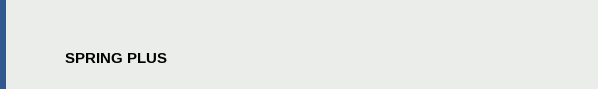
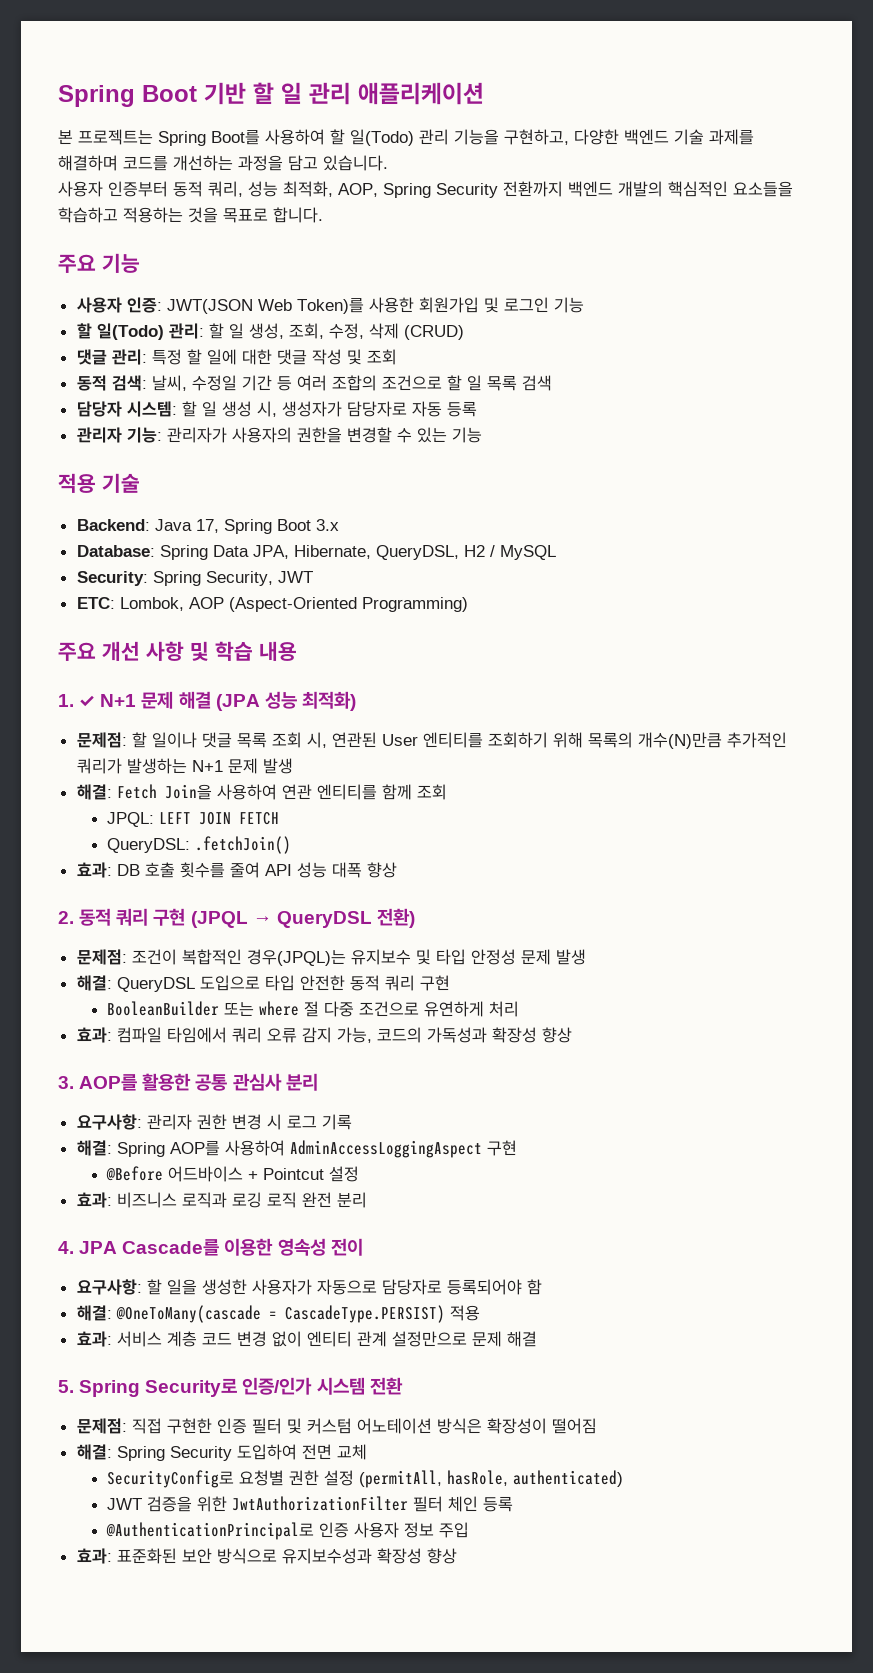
- SPRING PLUS
+ Spring Boot 기반 할 일 관리 애플리케이션
+ 본 프로젝트는 Spring Boot를 사용하여 할 일(Todo) 관리 기능을 구현하고, 다양한 백엔드 기술 과제를 해결하며 코드를 개선하는 과정을 담고 있습니다.
+ 사용자 인증부터 동적 쿼리, 성능 최적화, AOP, Spring Security 전환까지 백엔드 개발의 핵심적인 요소들을 학습하고 적용하는 것을 목표로 합니다.
+ 주요 기능
+ 사용자 인증: JWT(JSON Web Token)를 사용한 회원가입 및 로그인 기능
+ 할 일(Todo) 관리: 할 일 생성, 조회, 수정, 삭제 (CRUD)
+ 댓글 관리: 특정 할 일에 대한 댓글 작성 및 조회
+ 동적 검색: 날씨, 수정일 기간 등 여러 조합의 조건으로 할 일 목록 검색
+ 담당자 시스템: 할 일 생성 시, 생성자가 담당자로 자동 등록
+ 관리자 기능: 관리자가 사용자의 권한을 변경할 수 있는 기능
+ 적용 기술
+ Backend: Java 17, Spring Boot 3.x
+ Database: Spring Data JPA, Hibernate, QueryDSL, H2 / MySQL
+ Security: Spring Security, JWT
+ ETC: Lombok, AOP (Aspect-Oriented Programming)
+ 주요 개선 사항 및 학습 내용
+ 1. ✓ N+1 문제 해결 (JPA 성능 최적화)
+ 문제점: 할 일이나 댓글 목록 조회 시, 연관된 User 엔티티를 조회하기 위해 목록의 개수(N)만큼 추가적인 쿼리가 발생하는 N+1 문제 발생
+ 해결: Fetch Join을 사용하여 연관 엔티티를 함께 조회
+ JPQL: LEFT JOIN FETCH
+ QueryDSL: .fetchJoin()
+ 효과: DB 호출 횟수를 줄여 API 성능 대폭 향상
+ 2. 동적 쿼리 구현 (JPQL → QueryDSL 전환)
+ 문제점: 조건이 복합적인 경우(JPQL)는 유지보수 및 타입 안정성 문제 발생
+ 해결: QueryDSL 도입으로 타입 안전한 동적 쿼리 구현
+ BooleanBuilder 또는 where 절 다중 조건으로 유연하게 처리
+ 효과: 컴파일 타임에서 쿼리 오류 감지 가능, 코드의 가독성과 확장성 향상
+ 3. AOP를 활용한 공통 관심사 분리
+ 요구사항: 관리자 권한 변경 시 로그 기록
+ 해결: Spring AOP를 사용하여 AdminAccessLoggingAspect 구현
+ @Before 어드바이스 + Pointcut 설정
+ 효과: 비즈니스 로직과 로깅 로직 완전 분리
+ 4. JPA Cascade를 이용한 영속성 전이
+ 요구사항: 할 일을 생성한 사용자가 자동으로 담당자로 등록되어야 함
+ 해결: @OneToMany(cascade = CascadeType.PERSIST) 적용
+ 효과: 서비스 계층 코드 변경 없이 엔티티 관계 설정만으로 문제 해결
+ 5. Spring Security로 인증/인가 시스템 전환
+ 문제점: 직접 구현한 인증 필터 및 커스텀 어노테이션 방식은 확장성이 떨어짐
+ 해결: Spring Security 도입하여 전면 교체
+ SecurityConfig로 요청별 권한 설정 (permitAll, hasRole, authenticated)
+ JWT 검증을 위한 JwtAuthorizationFilter 필터 체인 등록
+ @AuthenticationPrincipal로 인증 사용자 정보 주입
+ 효과: 표준화된 보안 방식으로 유지보수성과 확장성 향상

